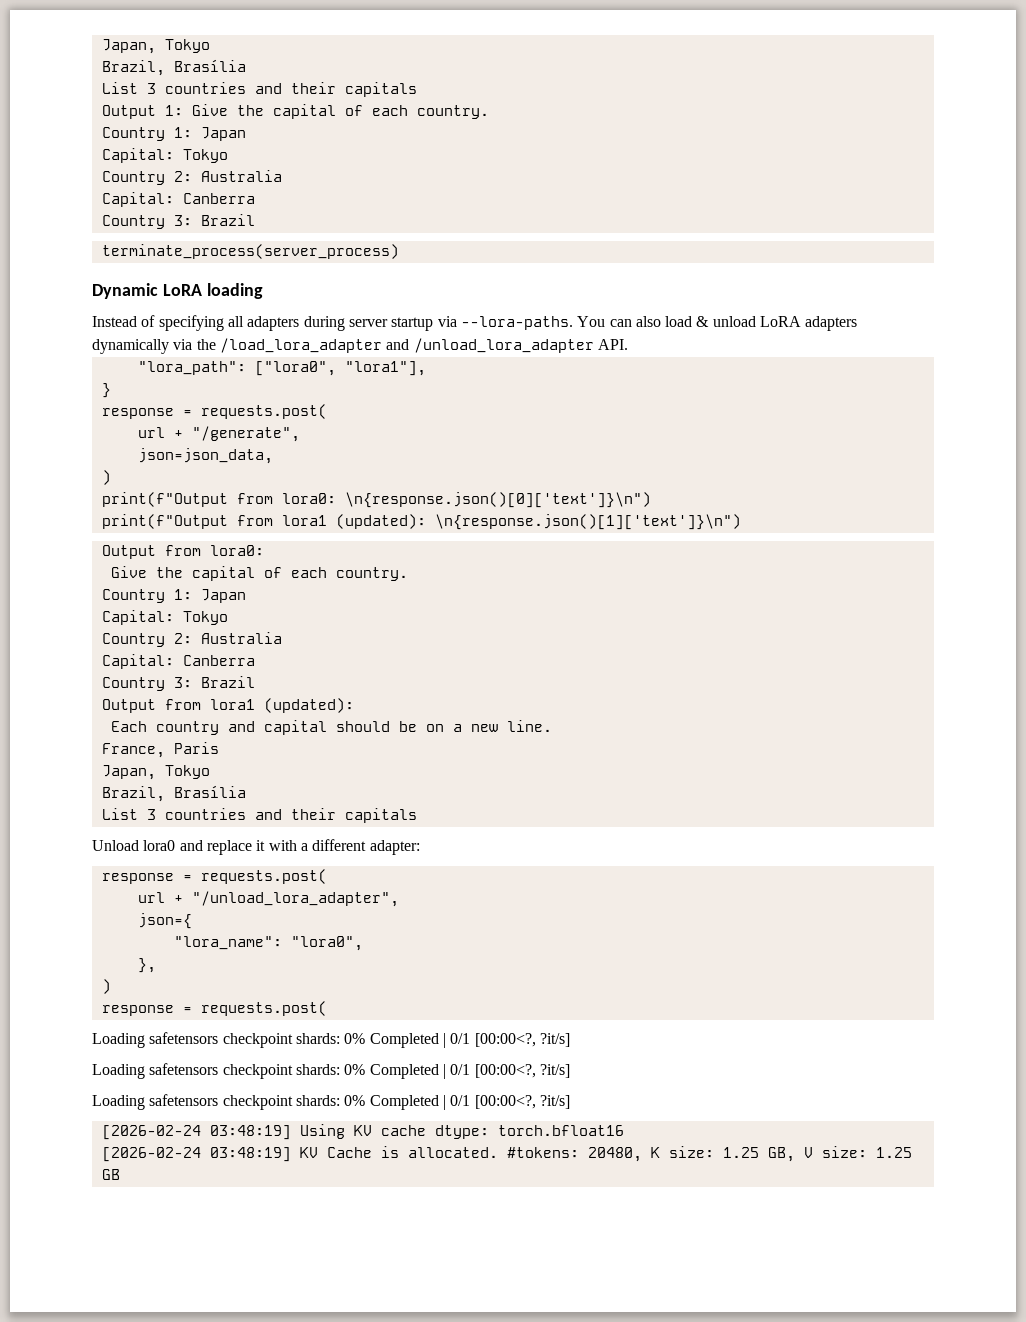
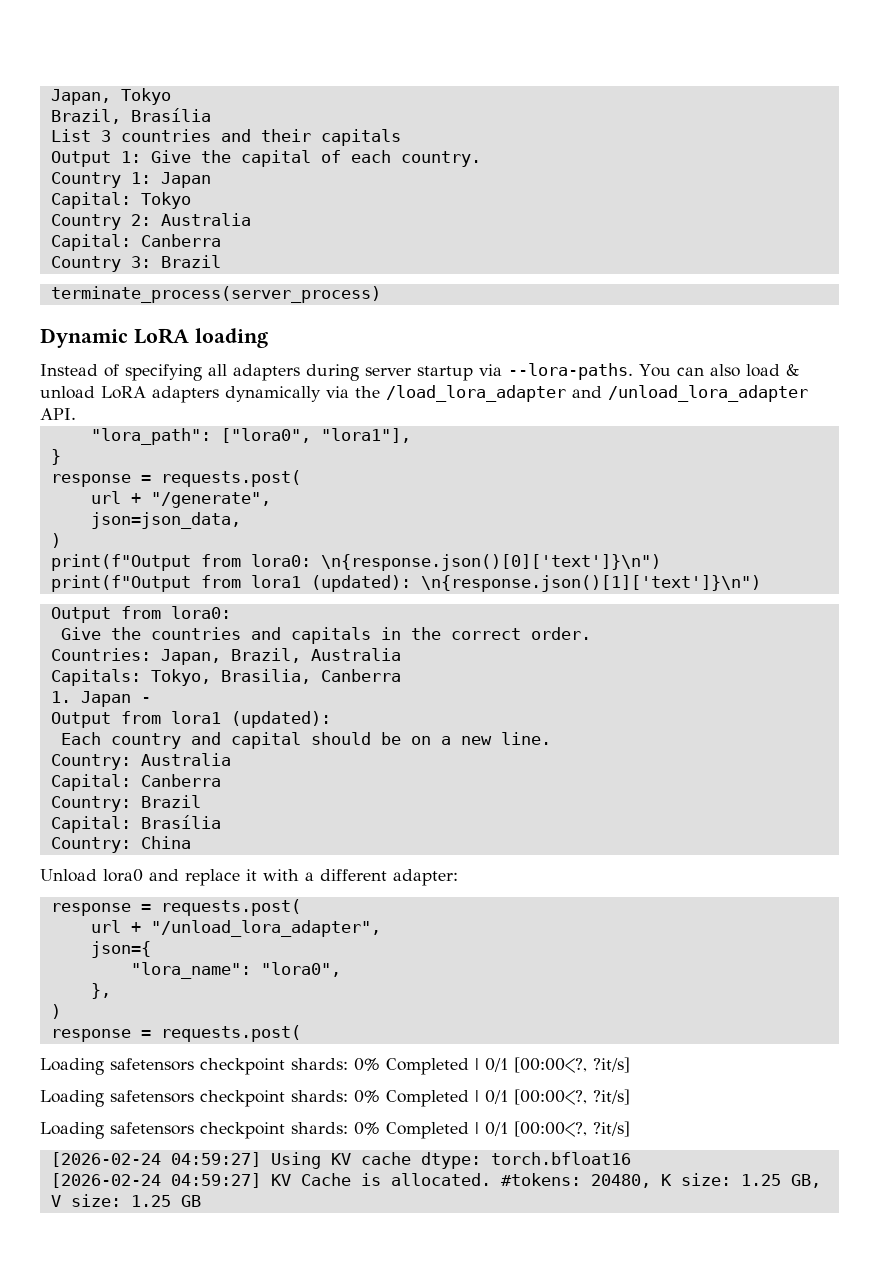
  Output from lora0:
- Give the capital of each country.
- Country 1: Japan
- Capital: Tokyo
- Country 2: Australia
- Capital: Canberra
- Country 3: Brazil
+ Give the countries and capitals in the correct order.
+ Countries: Japan, Brazil, Australia
+ Capitals: Tokyo, Brasilia, Canberra
+ 1. Japan -
- France, Paris
- Japan, Tokyo
- Brazil, Brasília
- List 3 countries and their capitals
+ Country: Australia
+ Capital: Canberra
+ Country: Brazil
+ Capital: Brasília
+ Country: China
- [2026-02-24 03:48:19] Using KV cache dtype: torch.bfloat16
+ [2026-02-24 04:59:27] Using KV cache dtype: torch.bfloat16
- [2026-02-24 03:48:19] KV Cache is allocated.
+ [2026-02-24 04:59:27] KV Cache is allocated.

